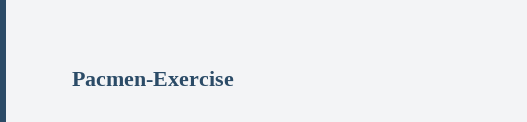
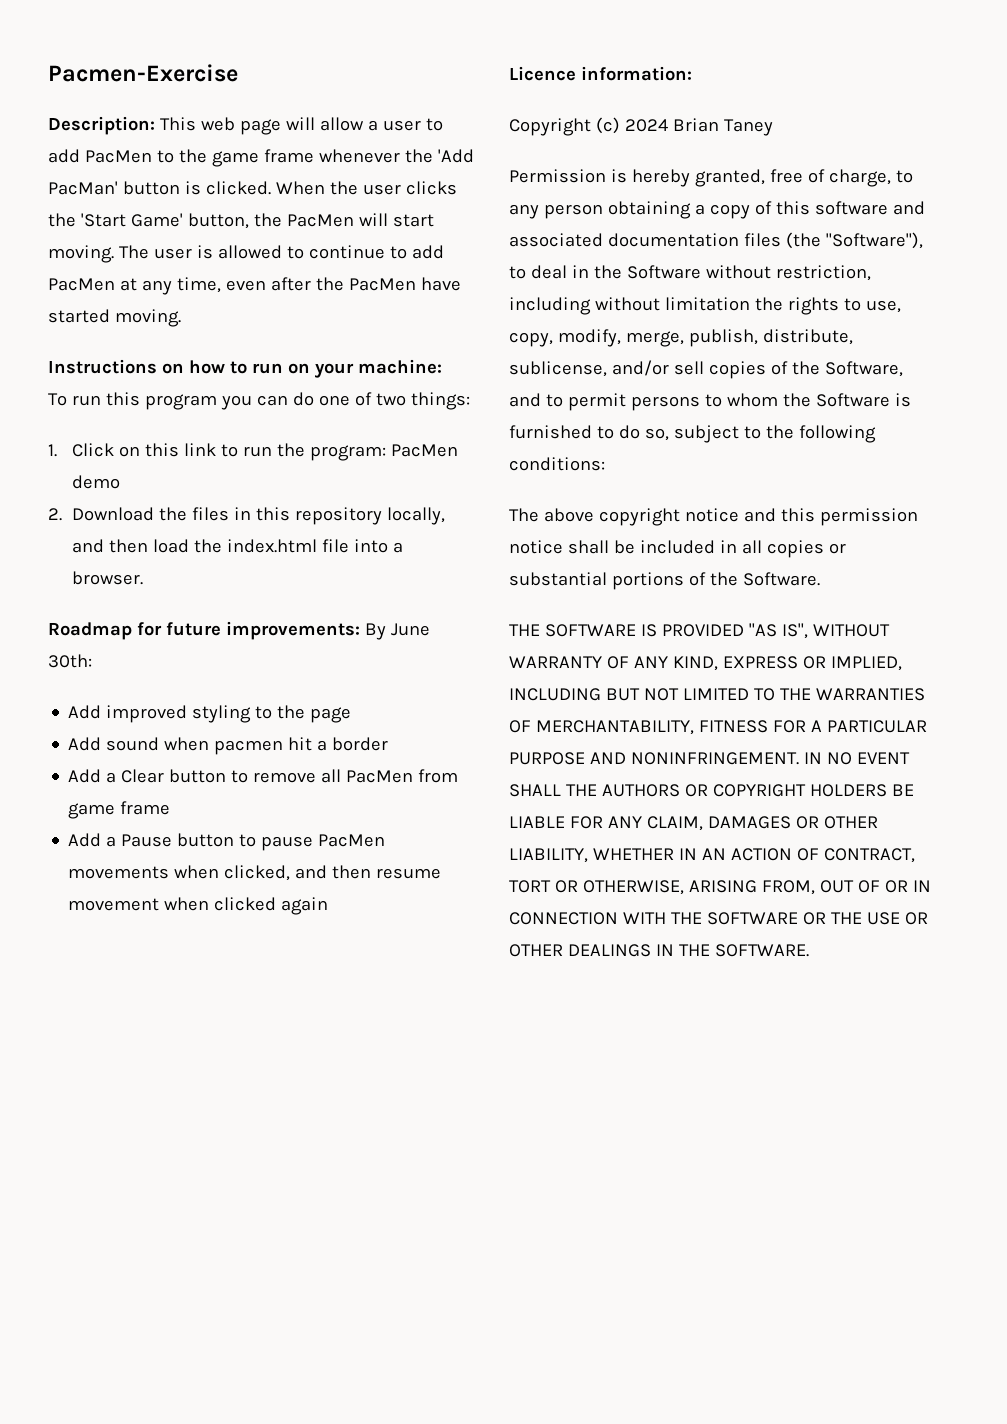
+ Description: This web page will allow a user to add PacMen to the game frame whenever the 'Add PacMan' button is clicked. When the user clicks the 'Start Game' button, the PacMen will start moving. The user is allowed to continue to add PacMen at any time, even after the PacMen have started moving.
+ Instructions on how to run on your machine:
+ To run this program you can do one of two things:
+ 1. Click on this link to run the program: PacMen demo
+ 2. Download the files in this repository locally, and then load the index.html file into a browser.
+ Roadmap for future improvements: By June 30th:
+ Add improved styling to the page
+ Add sound when pacmen hit a border
+ Add a Clear button to remove all PacMen from game frame
+ Add a Pause button to pause PacMen movements when clicked, and then resume movement when clicked again
+ Licence information:
+ Copyright (c) 2024 Brian Taney
+ Permission is hereby granted, free of charge, to any person obtaining a copy of this software and associated documentation files (the "Software"), to deal in the Software without restriction, including without limitation the rights to use, copy, modify, merge, publish, distribute, sublicense, and/or sell copies of the Software, and to permit persons to whom the Software is furnished to do so, subject to the following conditions:
+ The above copyright notice and this permission notice shall be included in all copies or substantial portions of the Software.
+ THE SOFTWARE IS PROVIDED "AS IS", WITHOUT WARRANTY OF ANY KIND, EXPRESS OR IMPLIED, INCLUDING BUT NOT LIMITED TO THE WARRANTIES OF MERCHANTABILITY, FITNESS FOR A PARTICULAR PURPOSE AND NONINFRINGEMENT. IN NO EVENT SHALL THE AUTHORS OR COPYRIGHT HOLDERS BE LIABLE FOR ANY CLAIM, DAMAGES OR OTHER LIABILITY, WHETHER IN AN ACTION OF CONTRACT, TORT OR OTHERWISE, ARISING FROM, OUT OF OR IN CONNECTION WITH THE SOFTWARE OR THE USE OR OTHER DEALINGS IN THE SOFTWARE.

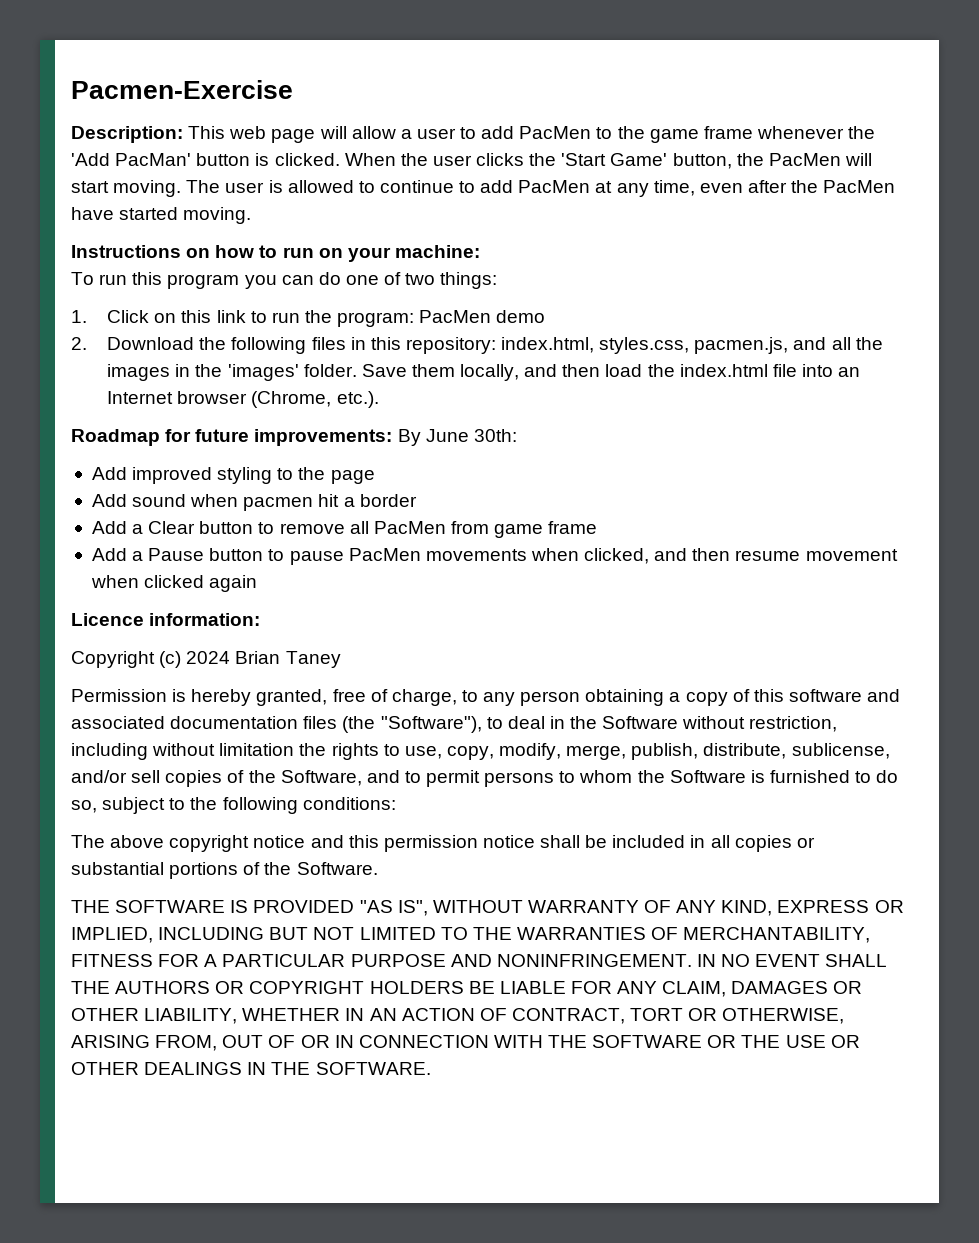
- 2. Download the files in this repository locally, and then load the index.html file into a browser.
+ 2. Download the following files in this repository: index.html, styles.css, pacmen.js, and all the images in the 'images' folder. Save them locally, and then load the index.html file into an Internet browser (Chrome, etc.).

